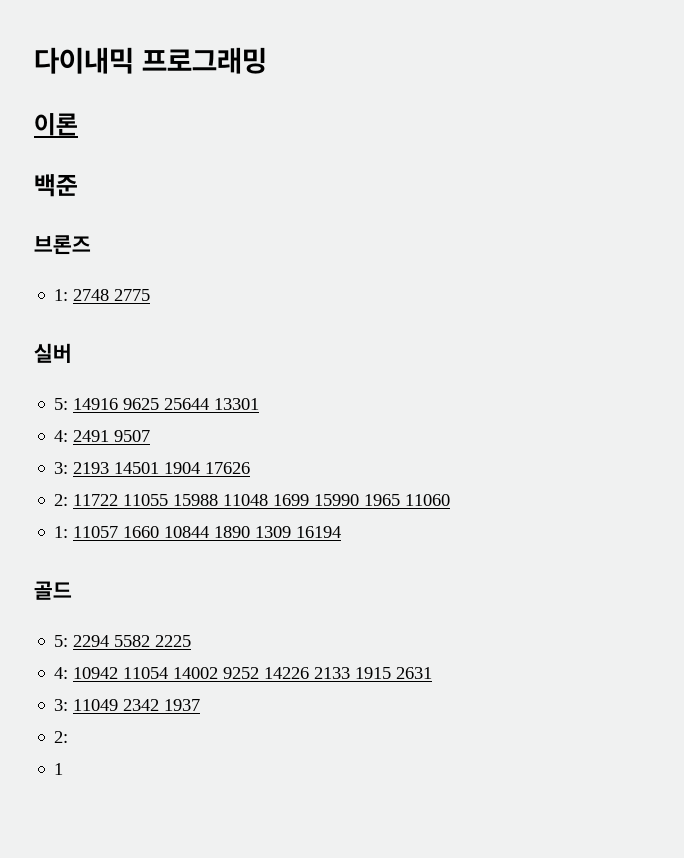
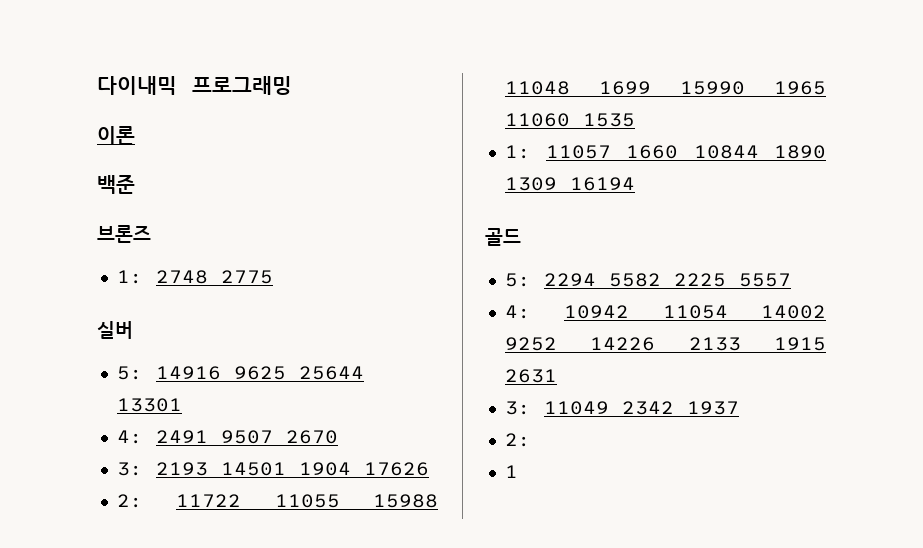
- 4: 2491 9507
+ 4: 2491 9507 2670
- 2: 11722 11055 15988 11048 1699 15990 1965 11060
+ 2: 11722 11055 15988 11048 1699 15990 1965 11060 1535
- 5: 2294 5582 2225
+ 5: 2294 5582 2225 5557

